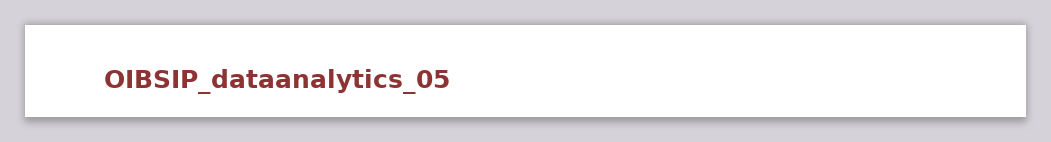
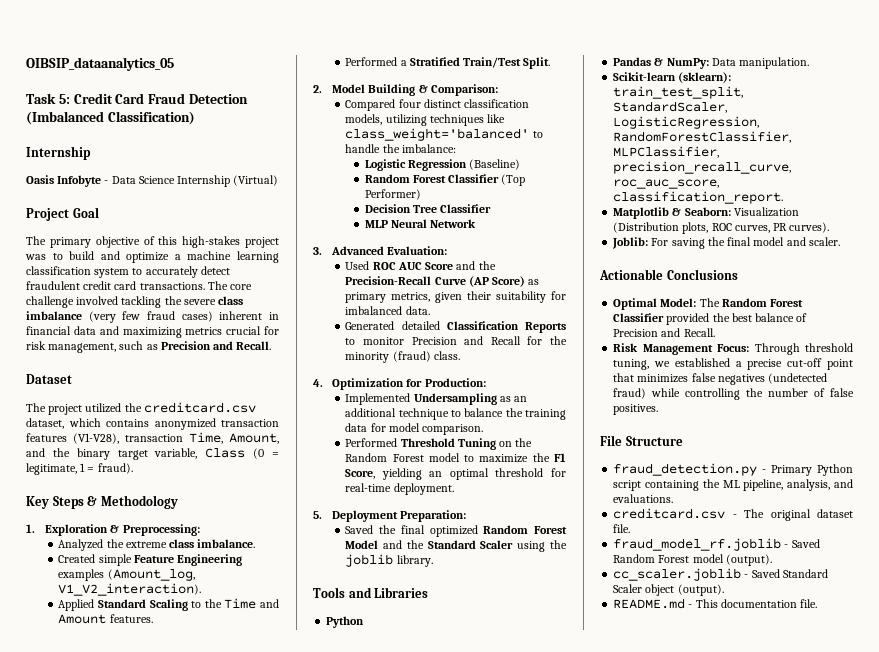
+ Task 5: Credit Card Fraud Detection (Imbalanced Classification)
+ Internship
+ Oasis Infobyte - Data Science Internship (Virtual)
+ Project Goal
+ The primary objective of this high-stakes project was to build and optimize a machine learning classification system to accurately detect fraudulent credit card transactions. The core challenge involved tackling the severe class imbalance (very few fraud cases) inherent in financial data and maximizing metrics crucial for risk management, such as Precision and Recall.
+ Dataset
+ The project utilized the creditcard.csv dataset, which contains anonymized transaction features (V1-V28), transaction Time, Amount, and the binary target variable, Class (0 = legitimate, 1 = fraud).
+ Key Steps & Methodology
+ 1. Exploration & Preprocessing:
+ Analyzed the extreme class imbalance.
+ Created simple Feature Engineering examples (Amount_log, V1_V2_interaction).
+ Applied Standard Scaling to the Time and Amount features.
+ Performed a Stratified Train/Test Split.
+ 2. Model Building & Comparison:
+ Compared four distinct classification models, utilizing techniques like class_weight='balanced' to handle the imbalance:
+ Logistic Regression (Baseline)
+ Random Forest Classifier (Top Performer)
+ Decision Tree Classifier
+ MLP Neural Network
+ 3. Advanced Evaluation:
+ Used ROC AUC Score and the Precision-Recall Curve (AP Score) as primary metrics, given their suitability for imbalanced data.
+ Generated detailed Classification Reports to monitor Precision and Recall for the minority (fraud) class.
+ 4. Optimization for Production:
+ Implemented Undersampling as an additional technique to balance the training data for model comparison.
+ Performed Threshold Tuning on the Random Forest model to maximize the F1 Score, yielding an optimal threshold for real-time deployment.
+ 5. Deployment Preparation:
+ Saved the final optimized Random Forest Model and the Standard Scaler using the joblib library.
+ Tools and Libraries
+ Python
+ Pandas & NumPy: Data manipulation.
+ Scikit-learn (sklearn): train_test_split, StandardScaler, LogisticRegression, RandomForestClassifier, MLPClassifier, precision_recall_curve, roc_auc_score, classification_report.
+ Matplotlib & Seaborn: Visualization (Distribution plots, ROC curves, PR curves).
+ Joblib: For saving the final model and scaler.
+ Actionable Conclusions
+ Optimal Model: The Random Forest Classifier provided the best balance of Precision and Recall.
+ Risk Management Focus: Through threshold tuning, we established a precise cut-off point that minimizes false negatives (undetected fraud) while controlling the number of false positives.
+ File Structure
+ fraud_detection.py - Primary Python script containing the ML pipeline, analysis, and evaluations.
+ creditcard.csv - The original dataset file.
+ fraud_model_rf.joblib - Saved Random Forest model (output).
+ cc_scaler.joblib - Saved Standard Scaler object (output).
+ README.md - This documentation file.

